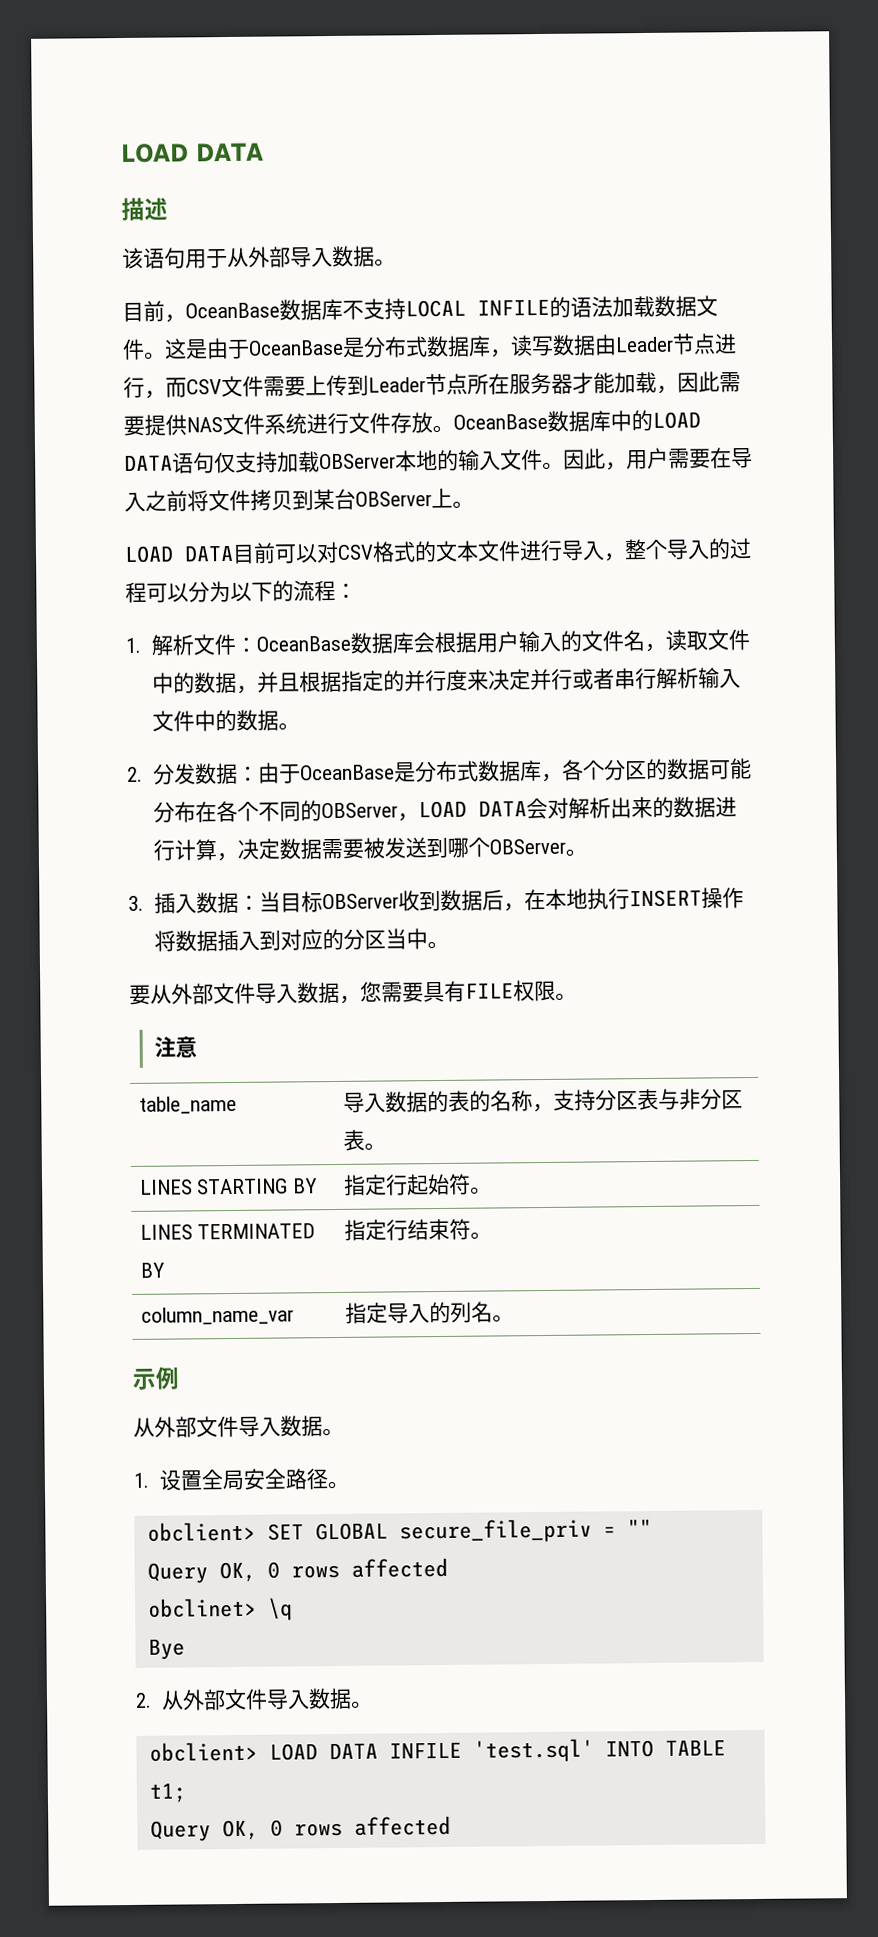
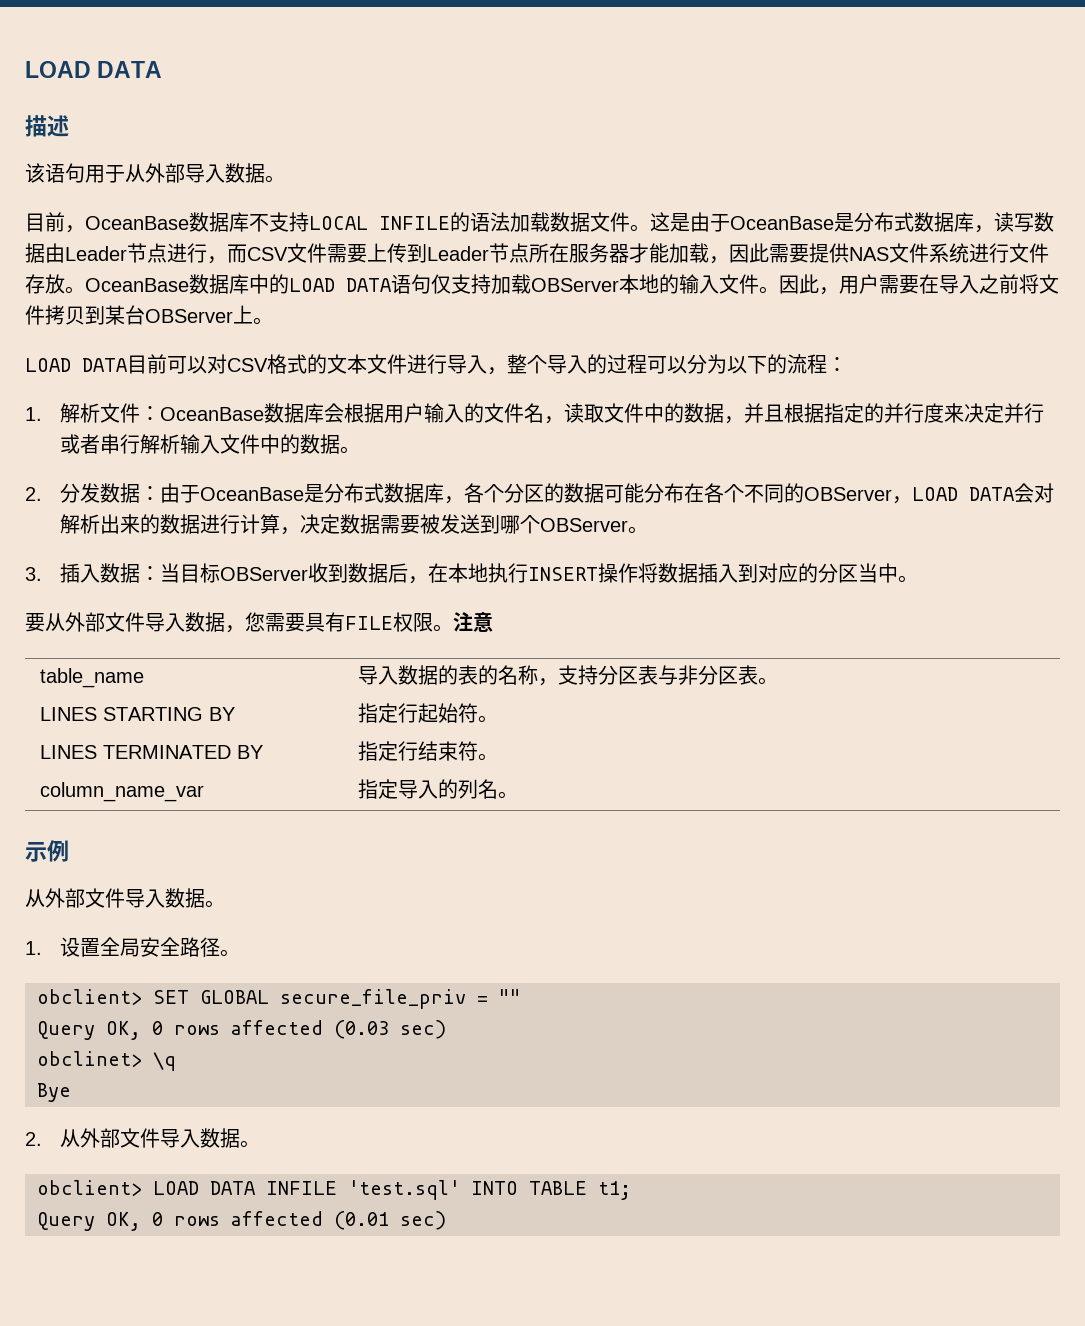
- 要从外部文件导入数据，您需要具有FILE权限。
- 注意
+ 要从外部文件导入数据，您需要具有FILE权限。注意
  obclient> SET GLOBAL secure_file_priv = ""
- Query OK, 0 rows affected
+ Query OK, 0 rows affected (0.03 sec)
  obclient> LOAD DATA INFILE 'test.sql' INTO TABLE t1;
- Query OK, 0 rows affected
+ Query OK, 0 rows affected (0.01 sec)

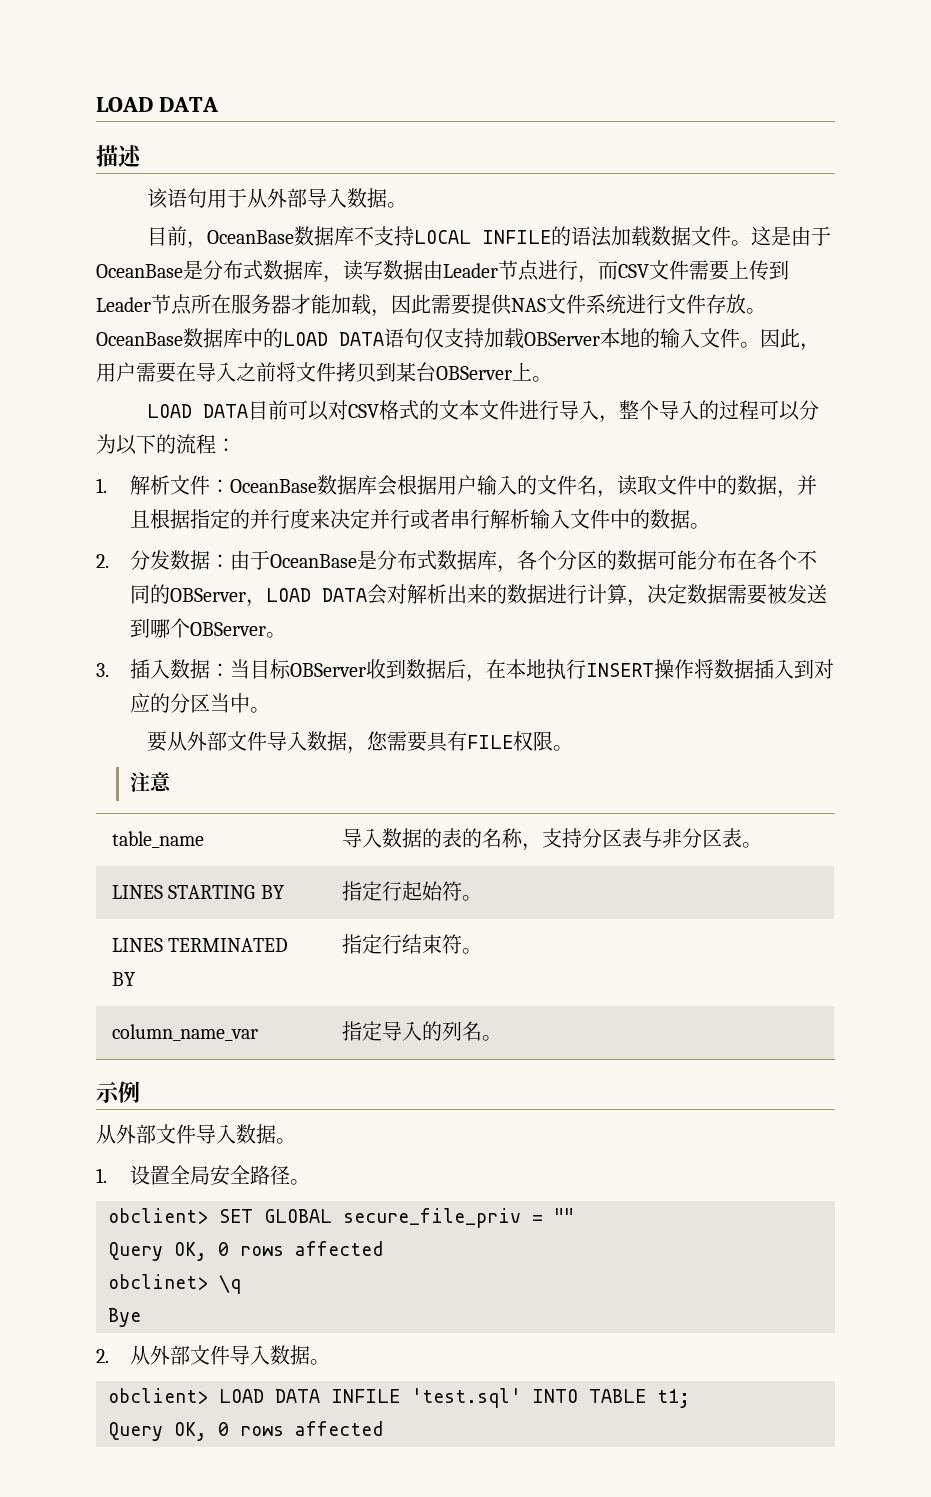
- 要从外部文件导入数据，您需要具有FILE权限。注意
+ 要从外部文件导入数据，您需要具有FILE权限。
+ 注意
  obclient> SET GLOBAL secure_file_priv = ""
- Query OK, 0 rows affected (0.03 sec)
+ Query OK, 0 rows affected
  obclient> LOAD DATA INFILE 'test.sql' INTO TABLE t1;
- Query OK, 0 rows affected (0.01 sec)
+ Query OK, 0 rows affected

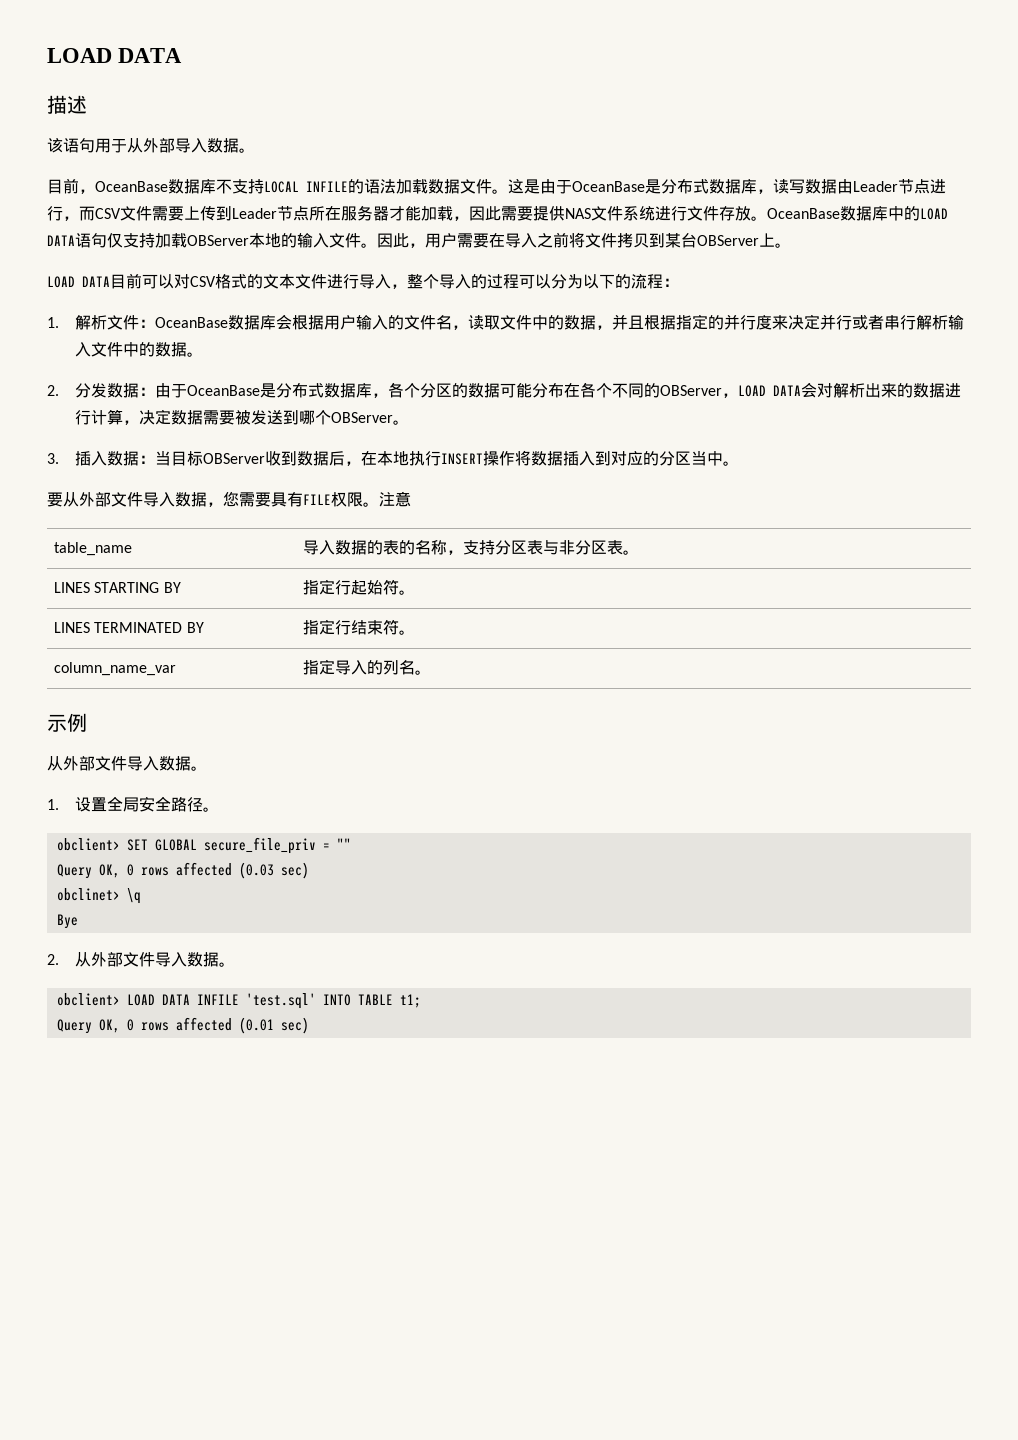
- 要从外部文件导入数据，您需要具有FILE权限。
- 注意
+ 要从外部文件导入数据，您需要具有FILE权限。注意
  obclient> SET GLOBAL secure_file_priv = ""
- Query OK, 0 rows affected
+ Query OK, 0 rows affected (0.03 sec)
  obclient> LOAD DATA INFILE 'test.sql' INTO TABLE t1;
- Query OK, 0 rows affected
+ Query OK, 0 rows affected (0.01 sec)

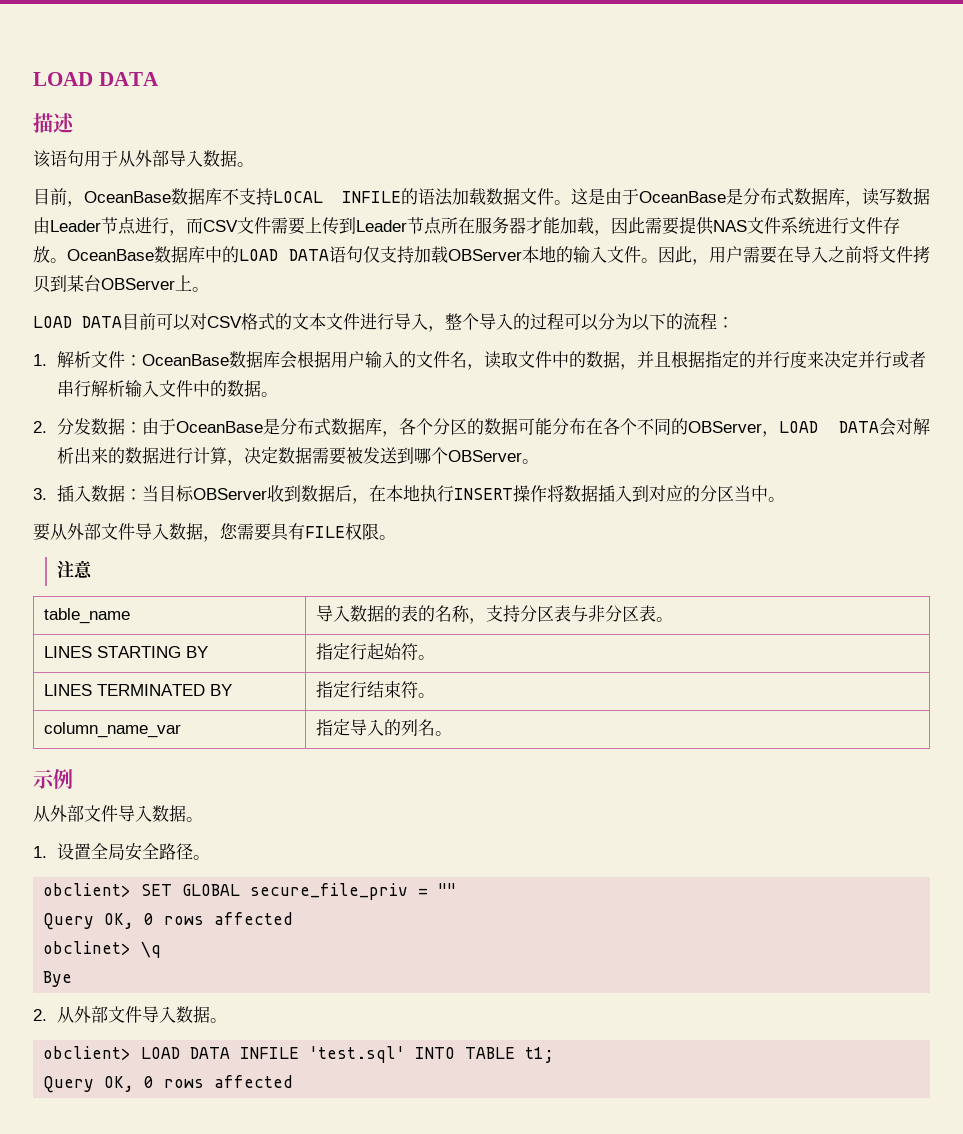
- 要从外部文件导入数据，您需要具有FILE权限。注意
+ 要从外部文件导入数据，您需要具有FILE权限。
+ 注意
  obclient> SET GLOBAL secure_file_priv = ""
- Query OK, 0 rows affected (0.03 sec)
+ Query OK, 0 rows affected
  obclient> LOAD DATA INFILE 'test.sql' INTO TABLE t1;
- Query OK, 0 rows affected (0.01 sec)
+ Query OK, 0 rows affected

